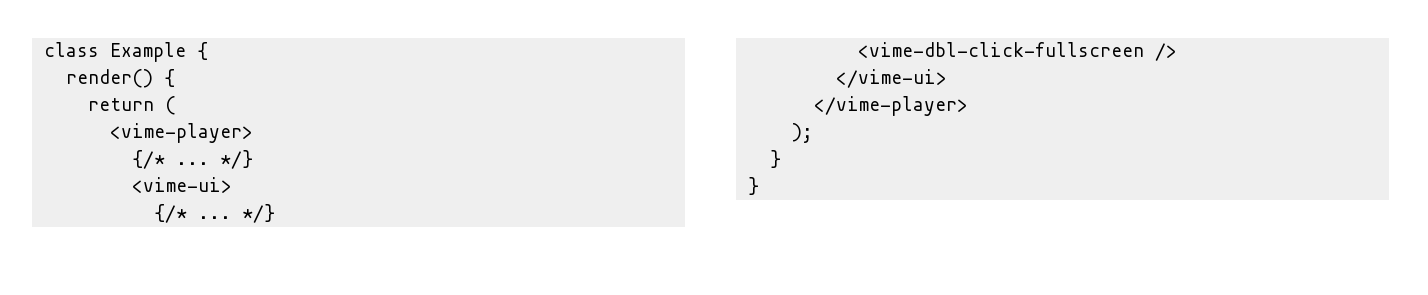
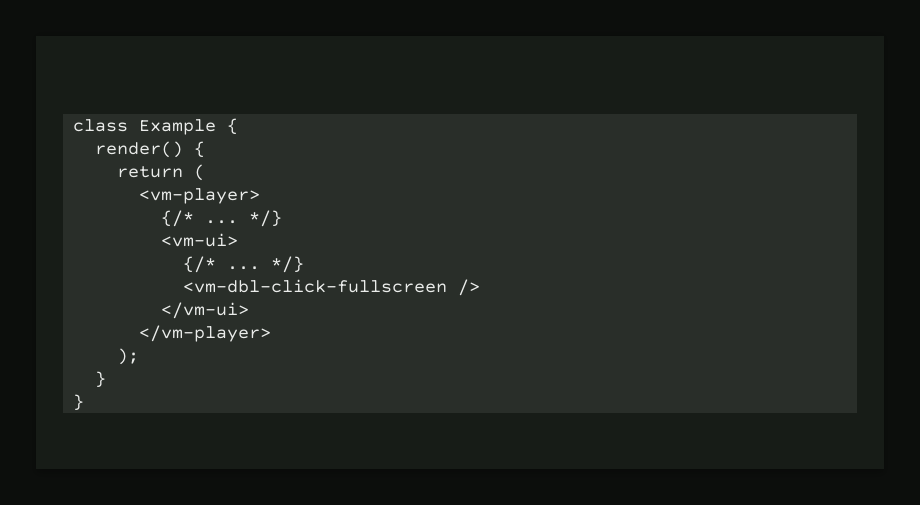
- <vime-player>
+ <vm-player>
  {/* ... */}
- <vime-ui>
+ <vm-ui>
  {/* ... */}
- <vime-dbl-click-fullscreen />
+ <vm-dbl-click-fullscreen />
- </vime-ui>
- </vime-player>
+ </vm-ui>
+ </vm-player>

